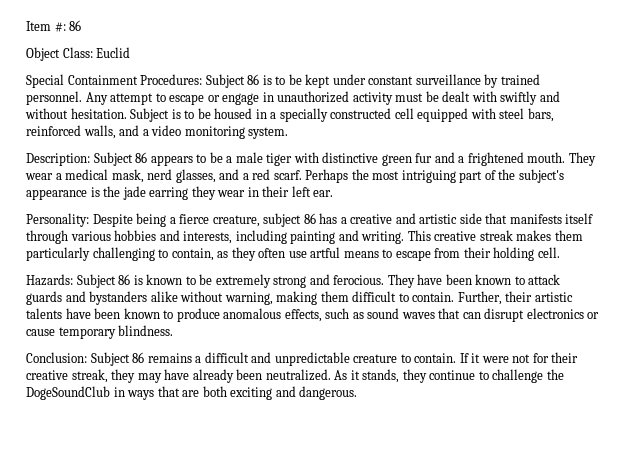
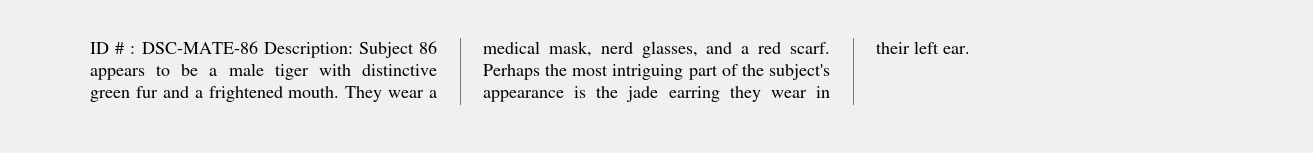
- Item #: 86
- Object Class: Euclid
- Special Containment Procedures: Subject 86 is to be kept under constant surveillance by trained personnel. Any attempt to escape or engage in unauthorized activity must be dealt with swiftly and without hesitation. Subject is to be housed in a specially constructed cell equipped with steel bars, reinforced walls, and a video monitoring system.
- Description: Subject 86 appears to be a male tiger with distinctive green fur and a frightened mouth.
+ ID # : DSC-MATE-86 Description: Subject 86 appears to be a male tiger with distinctive green fur and a frightened mouth.
- Personality: Despite being a fierce creature, subject 86 has a creative and artistic side that manifests itself through various hobbies and interests, including painting and writing. This creative streak makes them particularly challenging to contain, as they often use artful means to escape from their holding cell.
- Hazards: Subject 86 is known to be extremely strong and ferocious. They have been known to attack guards and bystanders alike without warning, making them difficult to contain. Further, their artistic talents have been known to produce anomalous effects, such as sound waves that can disrupt electronics or cause temporary blindness.
- Conclusion: Subject 86 remains a difficult and unpredictable creature to contain. If it were not for their creative streak, they may have already been neutralized. As it stands, they continue to challenge the DogeSoundClub in ways that are both exciting and dangerous.

